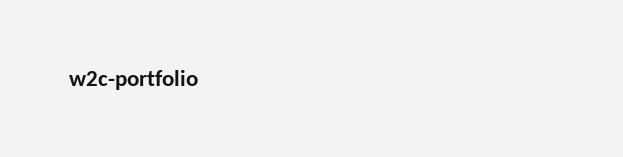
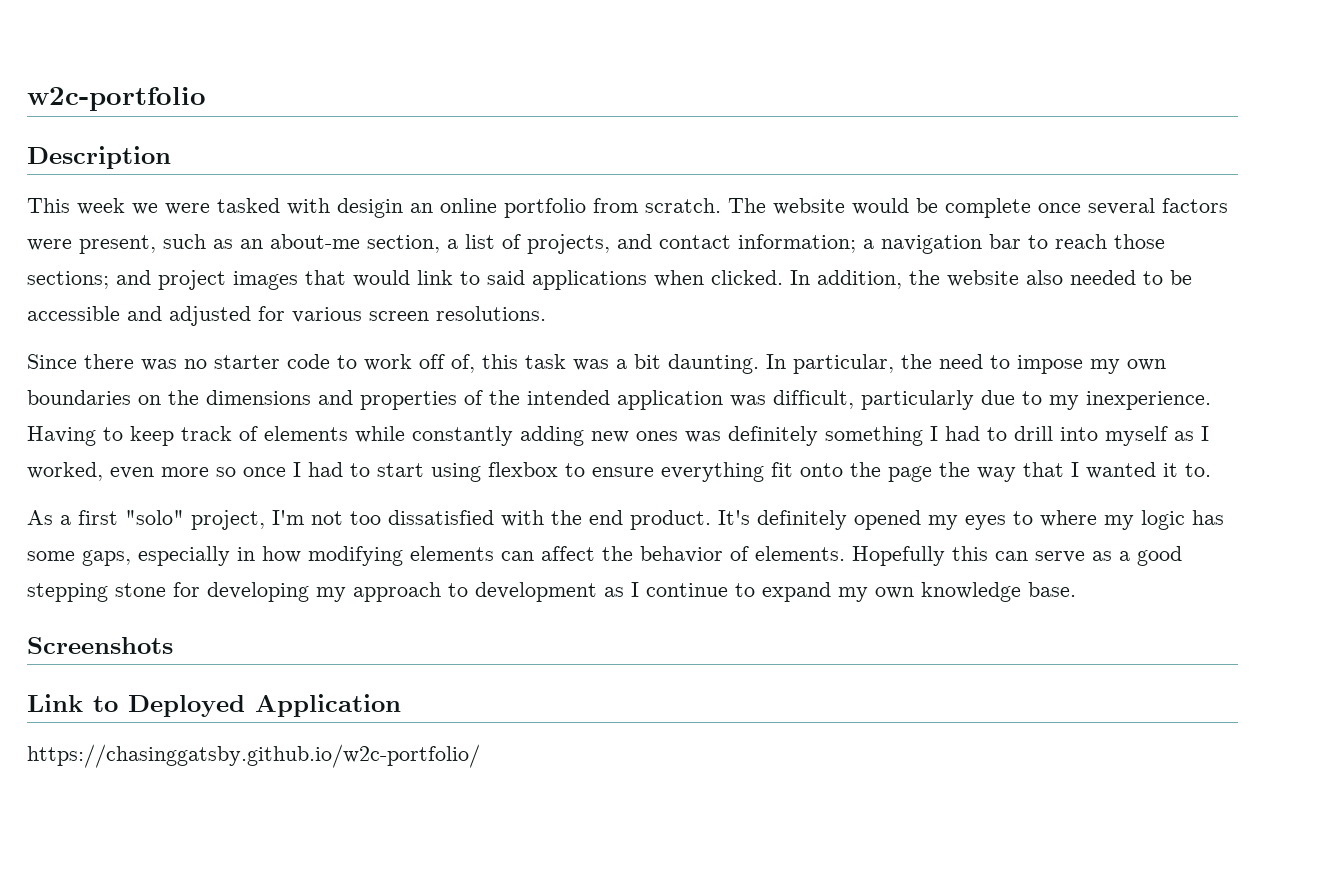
+ Description
+ This week we were tasked with desigin an online portfolio from scratch. The website would be complete once several factors were present, such as an about-me section, a list of projects, and contact information; a navigation bar to reach those sections; and project images that would link to said applications when clicked. In addition, the website also needed to be accessible and adjusted for various screen resolutions.
+ Since there was no starter code to work off of, this task was a bit daunting. In particular, the need to impose my own boundaries on the dimensions and properties of the intended application was difficult, particularly due to my inexperience. Having to keep track of elements while constantly adding new ones was definitely something I had to drill into myself as I worked, even more so once I had to start using flexbox to ensure everything fit onto the page the way that I wanted it to.
+ As a first "solo" project, I'm not too dissatisfied with the end product. It's definitely opened my eyes to where my logic has some gaps, especially in how modifying elements can affect the behavior of elements. Hopefully this can serve as a good stepping stone for developing my approach to development as I continue to expand my own knowledge base.
+ Screenshots
+ Link to Deployed Application
+ https://chasinggatsby.github.io/w2c-portfolio/

